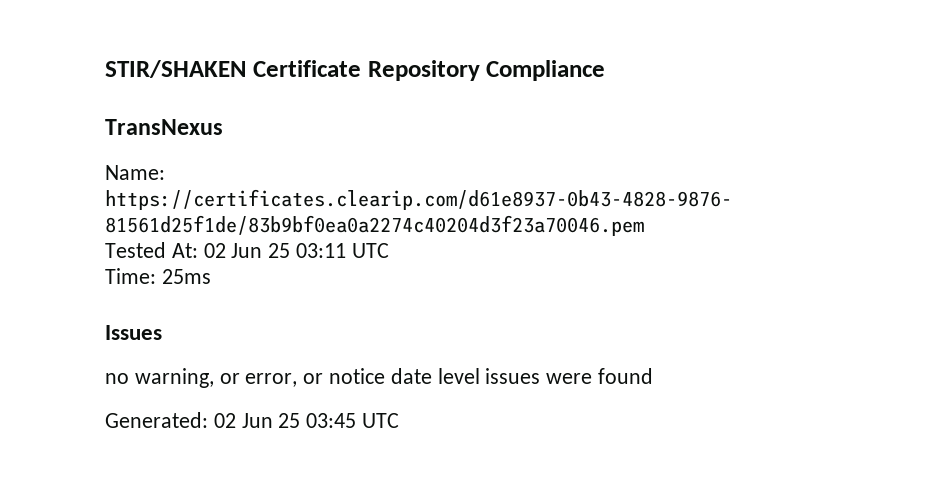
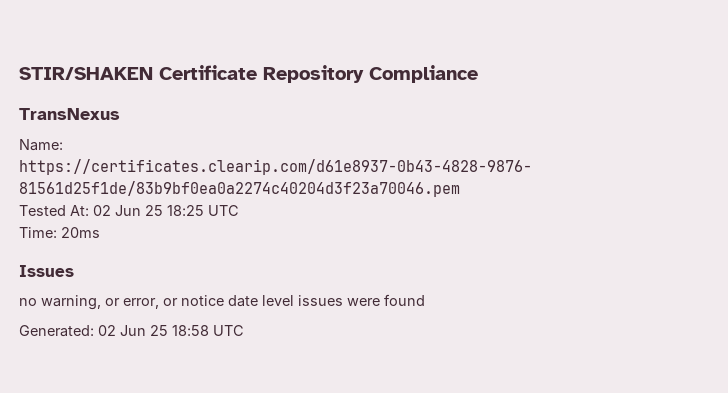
- Tested At: 02 Jun 25 03:11 UTC
+ Tested At: 02 Jun 25 18:25 UTC
- Time: 25ms
+ Time: 20ms
- Generated: 02 Jun 25 03:45 UTC
+ Generated: 02 Jun 25 18:58 UTC

